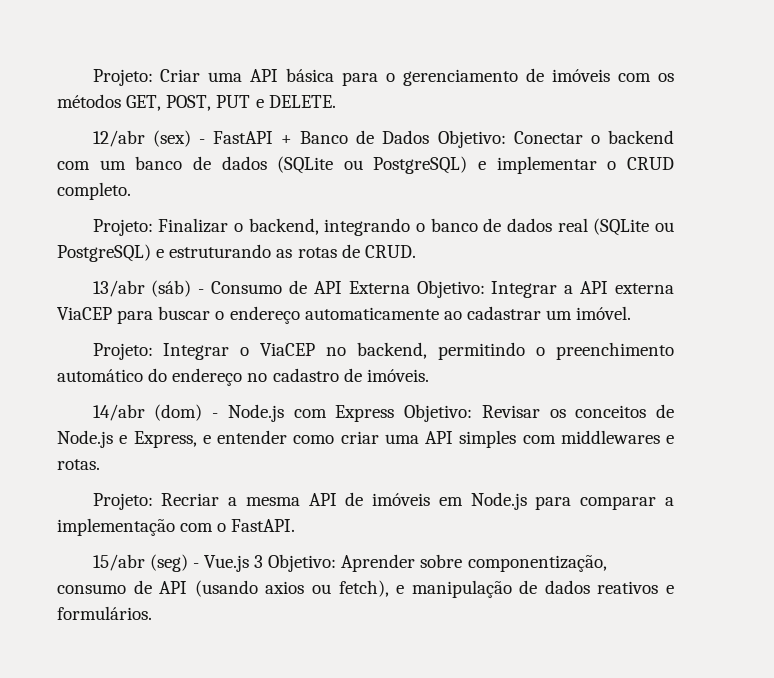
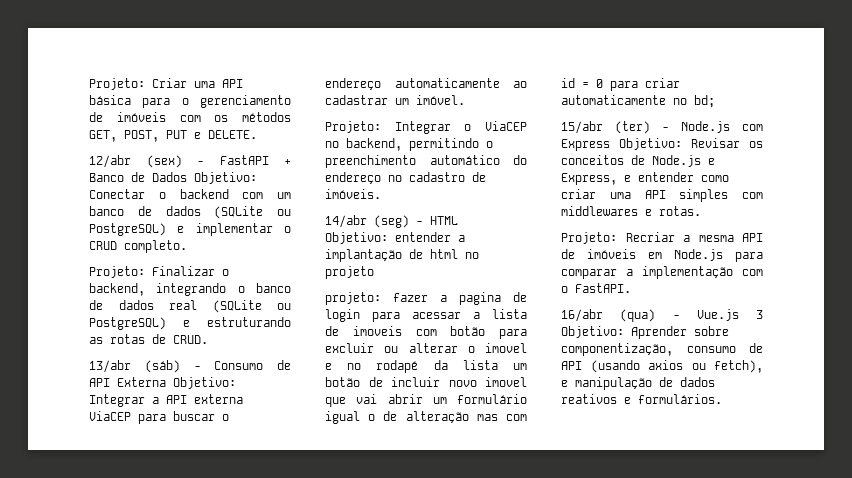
- 14/abr (dom) - Node.js com Express Objetivo: Revisar os conceitos de Node.js e Express, e entender como criar uma API simples com middlewares e rotas.
+ 14/abr (seg) - HTML Objetivo: entender a implantação de html no projeto
+ projeto: fazer a pagina de login para acessar a lista de imoveis com botão para excluir ou alterar o imovel e no rodapé da lista um botão de incluir novo imovel que vai abrir um formulário igual o de alteração mas com id = 0 para criar automaticamente no bd;
+ 15/abr (ter) - Node.js com Express Objetivo: Revisar os conceitos de Node.js e Express, e entender como criar uma API simples com middlewares e rotas.
- 15/abr (seg) - Vue.js 3 Objetivo: Aprender sobre componentização, consumo de API (usando axios ou fetch), e manipulação de dados reativos e formulários.
+ 16/abr (qua) - Vue.js 3 Objetivo: Aprender sobre componentização, consumo de API (usando axios ou fetch), e manipulação de dados reativos e formulários.

